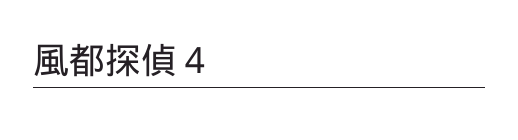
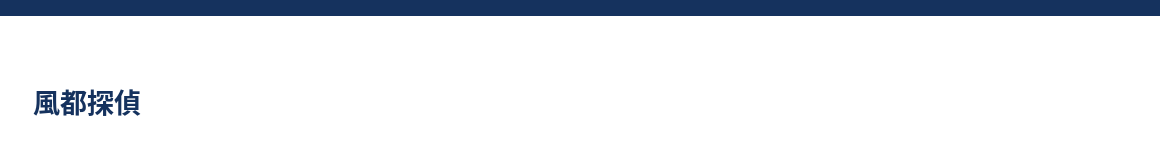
- 風都探偵４
+ 風都探偵

